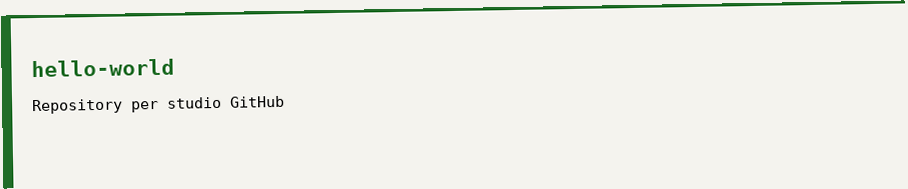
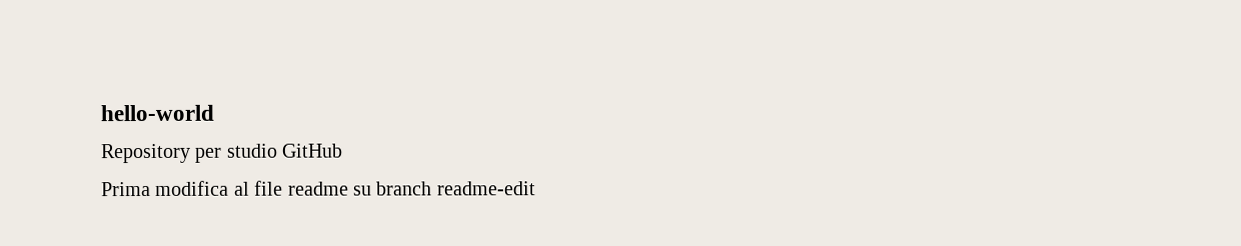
+ Prima modifica al file readme su branch readme-edit

